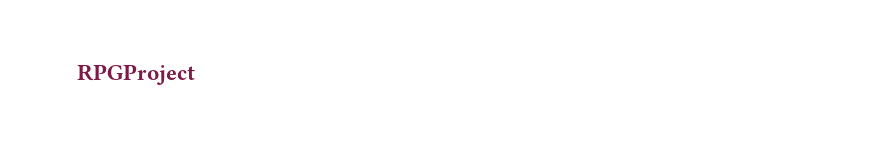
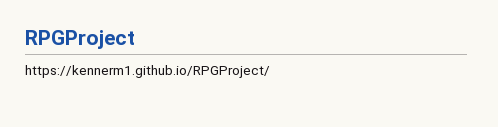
+ https://kennerm1.github.io/RPGProject/

